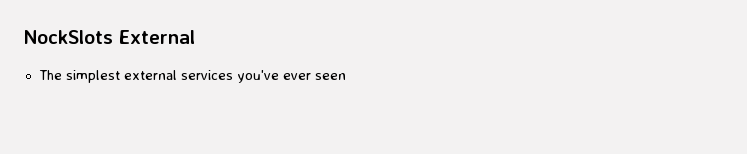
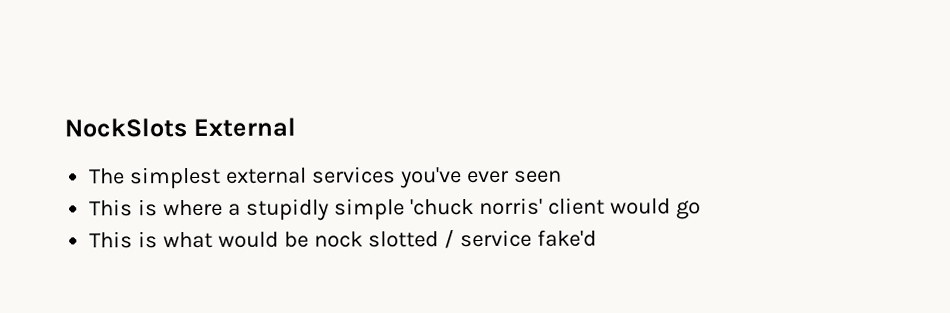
+ This is where a stupidly simple 'chuck norris' client would go
+ This is what would be nock slotted / service fake'd

